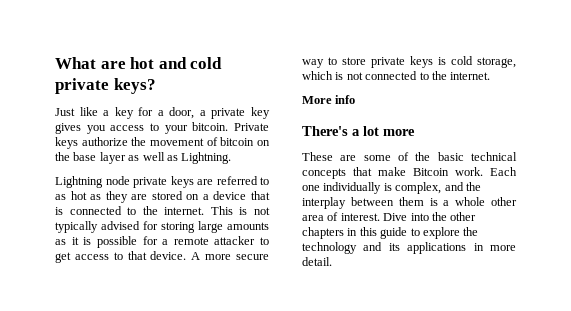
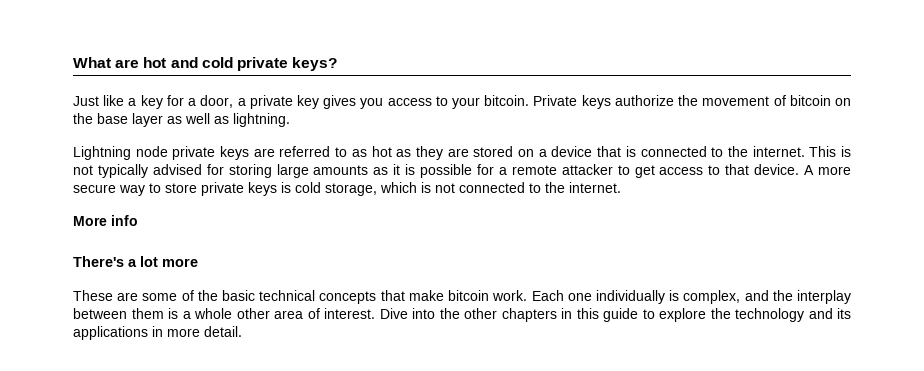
- Private keys authorize the movement of bitcoin on the base layer as well as Lightning.
+ Private keys authorize the movement of bitcoin on the base layer as well as lightning.
- These are some of the basic technical concepts that make Bitcoin work.
+ These are some of the basic technical concepts that make bitcoin work.

